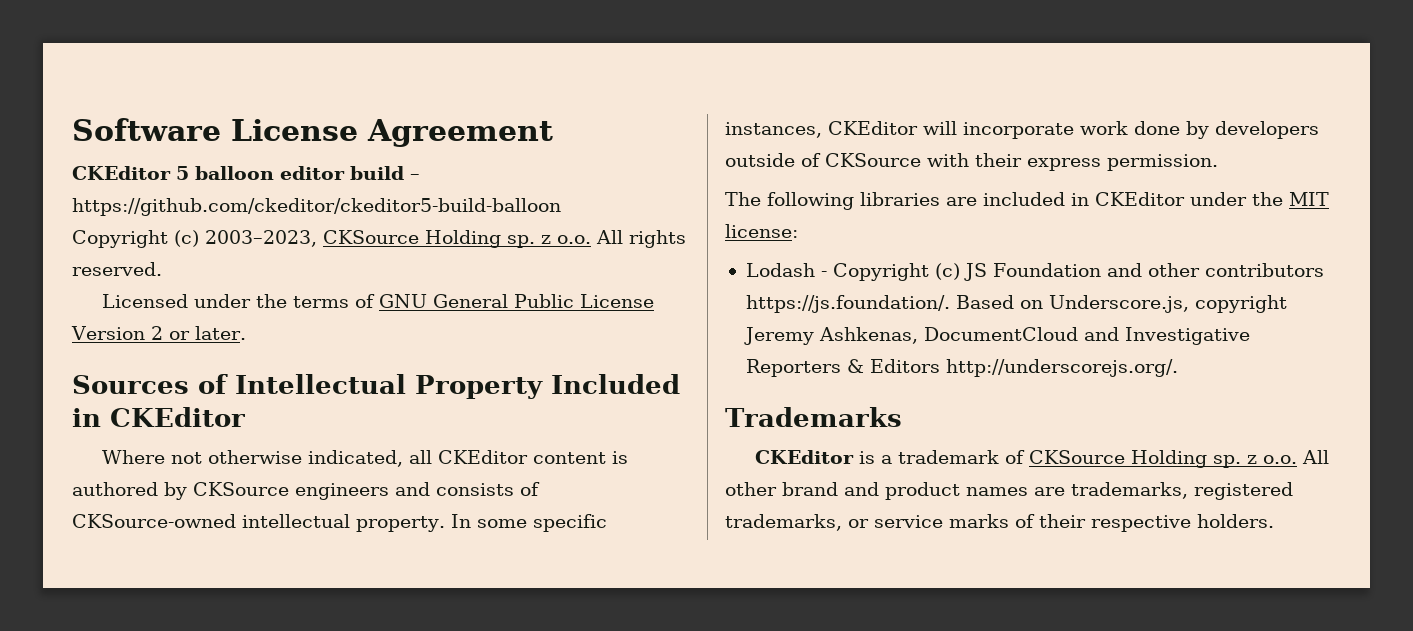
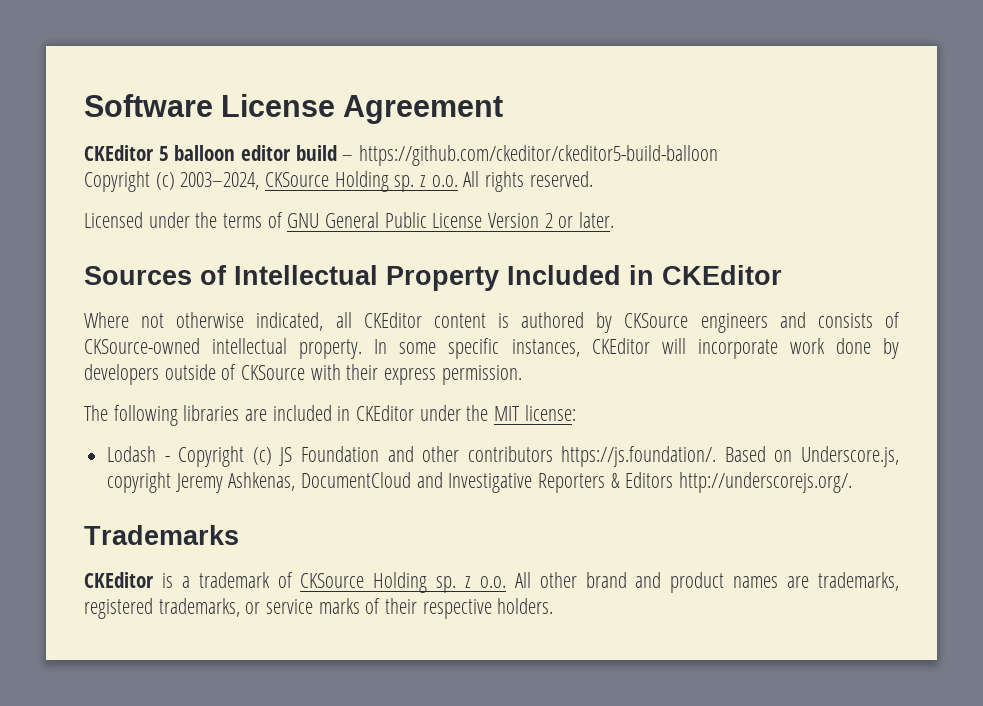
- Copyright (c) 2003–2023, CKSource Holding sp. z o.o. All rights reserved.
+ Copyright (c) 2003–2024, CKSource Holding sp. z o.o. All rights reserved.

